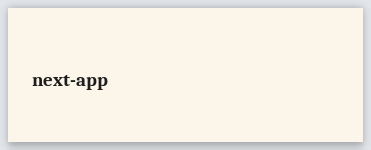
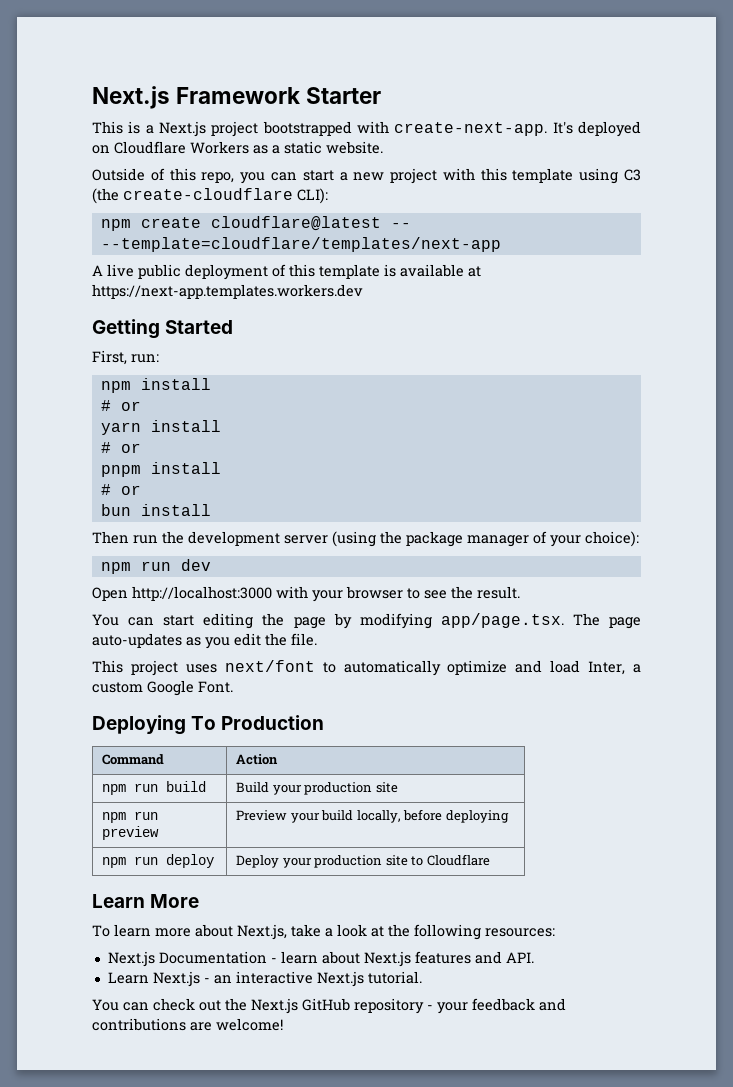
- next-app
+ Next.js Framework Starter
+ This is a Next.js project bootstrapped with create-next-app. It's deployed on Cloudflare Workers as a static website.
+ Outside of this repo, you can start a new project with this template using C3 (the create-cloudflare CLI):
+ npm create cloudflare@latest -- --template=cloudflare/templates/next-app
+ A live public deployment of this template is available at https://next-app.templates.workers.dev
+ Getting Started
+ First, run:
+ npm install
+ # or
+ yarn install
+ # or
+ pnpm install
+ # or
+ bun install
+ Then run the development server (using the package manager of your choice):
+ npm run dev
+ Open http://localhost:3000 with your browser to see the result.
+ You can start editing the page by modifying app/page.tsx. The page auto-updates as you edit the file.
+ This project uses next/font to automatically optimize and load Inter, a custom Google Font.
+ Deploying To Production
+ Command | Action
+ npm run build | Build your production site
+ npm run preview | Preview your build locally, before deploying
+ npm run deploy | Deploy your production site to Cloudflare
+ Learn More
+ To learn more about Next.js, take a look at the following resources:
+ Next.js Documentation - learn about Next.js features and API.
+ Learn Next.js - an interactive Next.js tutorial.
+ You can check out the Next.js GitHub repository - your feedback and contributions are welcome!

